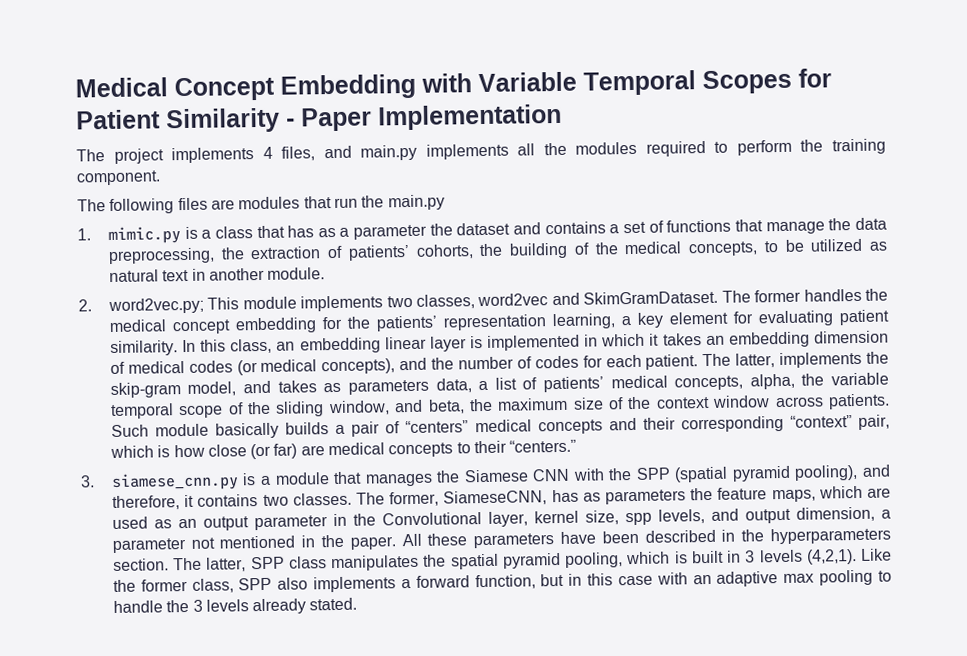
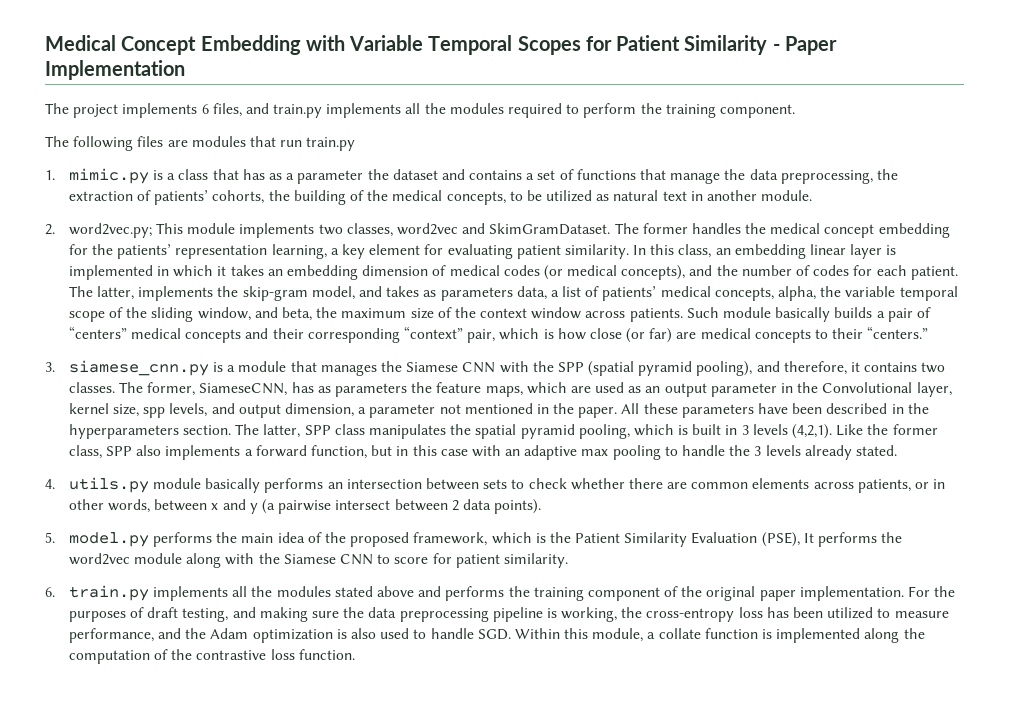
- The project implements 4 files, and main.py implements all the modules required to perform the training component.
+ The project implements 6 files, and train.py implements all the modules required to perform the training component.
- The following files are modules that run the main.py
+ The following files are modules that run train.py
+ 4. utils.py module basically performs an intersection between sets to check whether there are common elements across patients, or in other words, between x and y (a pairwise intersect between 2 data points).
+ 5. model.py performs the main idea of the proposed framework, which is the Patient Similarity Evaluation (PSE), It performs the word2vec module along with the Siamese CNN to score for patient similarity.
+ 6. train.py implements all the modules stated above and performs the training component of the original paper implementation. For the purposes of draft testing, and making sure the data preprocessing pipeline is working, the cross-entropy loss has been utilized to measure performance, and the Adam optimization is also used to handle SGD. Within this module, a collate function is implemented along the computation of the contrastive loss function.

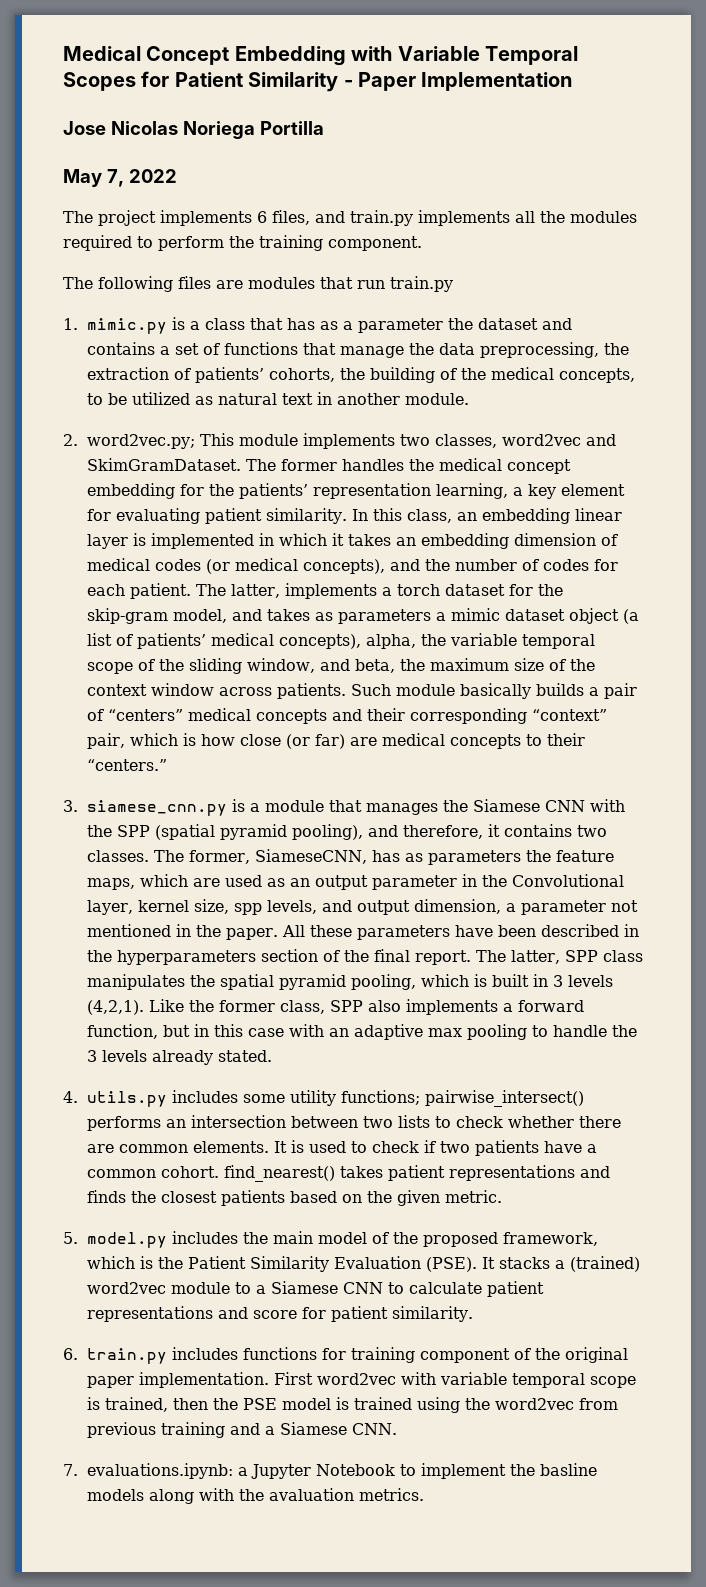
+ Jose Nicolas Noriega Portilla
+ May 7, 2022
- The latter, implements the skip-gram model, and takes as parameters data, a list of patients’ medical concepts, alpha, the variable temporal scope of the sliding window, and beta, the maximum size of the context window across patients.
+ The latter, implements a torch dataset for the skip-gram model, and takes as parameters a mimic dataset object (a list of patients’ medical concepts), alpha, the variable temporal scope of the sliding window, and beta, the maximum size of the context window across patients.
- All these parameters have been described in the hyperparameters section.
+ All these parameters have been described in the hyperparameters section of the final report.
- 4. utils.py module basically performs an intersection between sets to check whether there are common elements across patients, or in other words, between x and y (a pairwise intersect between 2 data points).
+ 4. utils.py includes some utility functions; pairwise_intersect() performs an intersection between two lists to check whether there are common elements. It is used to check if two patients have a common cohort. find_nearest() takes patient representations and finds the closest patients based on the given metric.
- 5. model.py performs the main idea of the proposed framework, which is the Patient Similarity Evaluation (PSE), It performs the word2vec module along with the Siamese CNN to score for patient similarity.
+ 5. model.py includes the main model of the proposed framework, which is the Patient Similarity Evaluation (PSE). It stacks a (trained) word2vec module to a Siamese CNN to calculate patient representations and score for patient similarity.
- 6. train.py implements all the modules stated above and performs the training component of the original paper implementation.
+ 6. train.py includes functions for training component of the original paper implementation.
- For the purposes of draft testing, and making sure the data preprocessing pipeline is working, the cross-entropy loss has been utilized to measure performance, and the Adam optimization is also used to handle SGD. Within this module, a collate function is implemented along the computation of the contrastive loss function.
+ First word2vec with variable temporal scope is trained, then the PSE model is trained using the word2vec from previous training and a Siamese CNN.
+ 7. evaluations.ipynb: a Jupyter Notebook to implement the basline models along with the avaluation metrics.

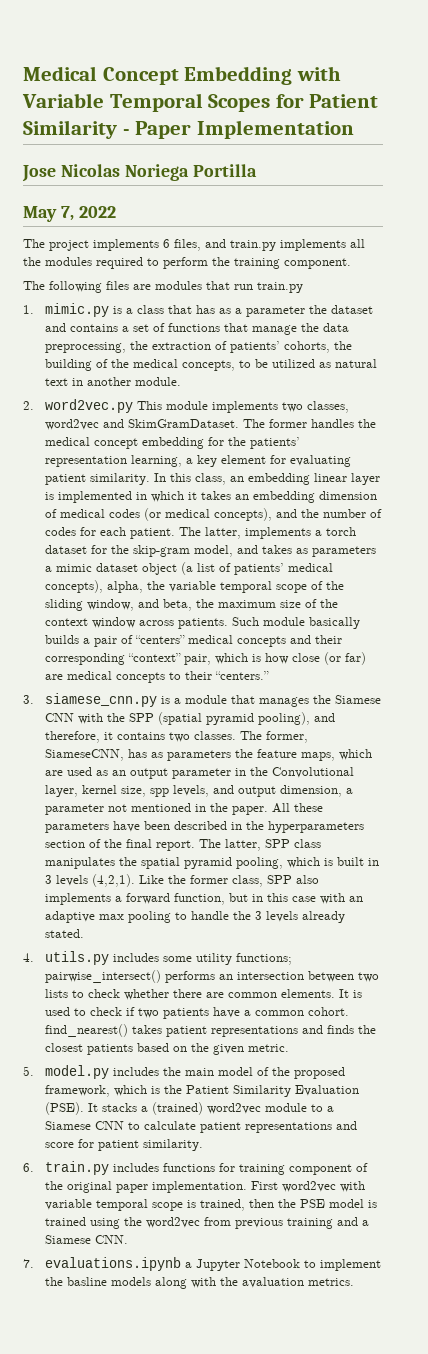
- 2. word2vec.py; This module implements two classes, word2vec and SkimGramDataset.
+ 2. word2vec.py This module implements two classes, word2vec and SkimGramDataset.
- 7. evaluations.ipynb: a Jupyter Notebook to implement the basline models along with the avaluation metrics.
+ 7. evaluations.ipynb a Jupyter Notebook to implement the basline models along with the avaluation metrics.

